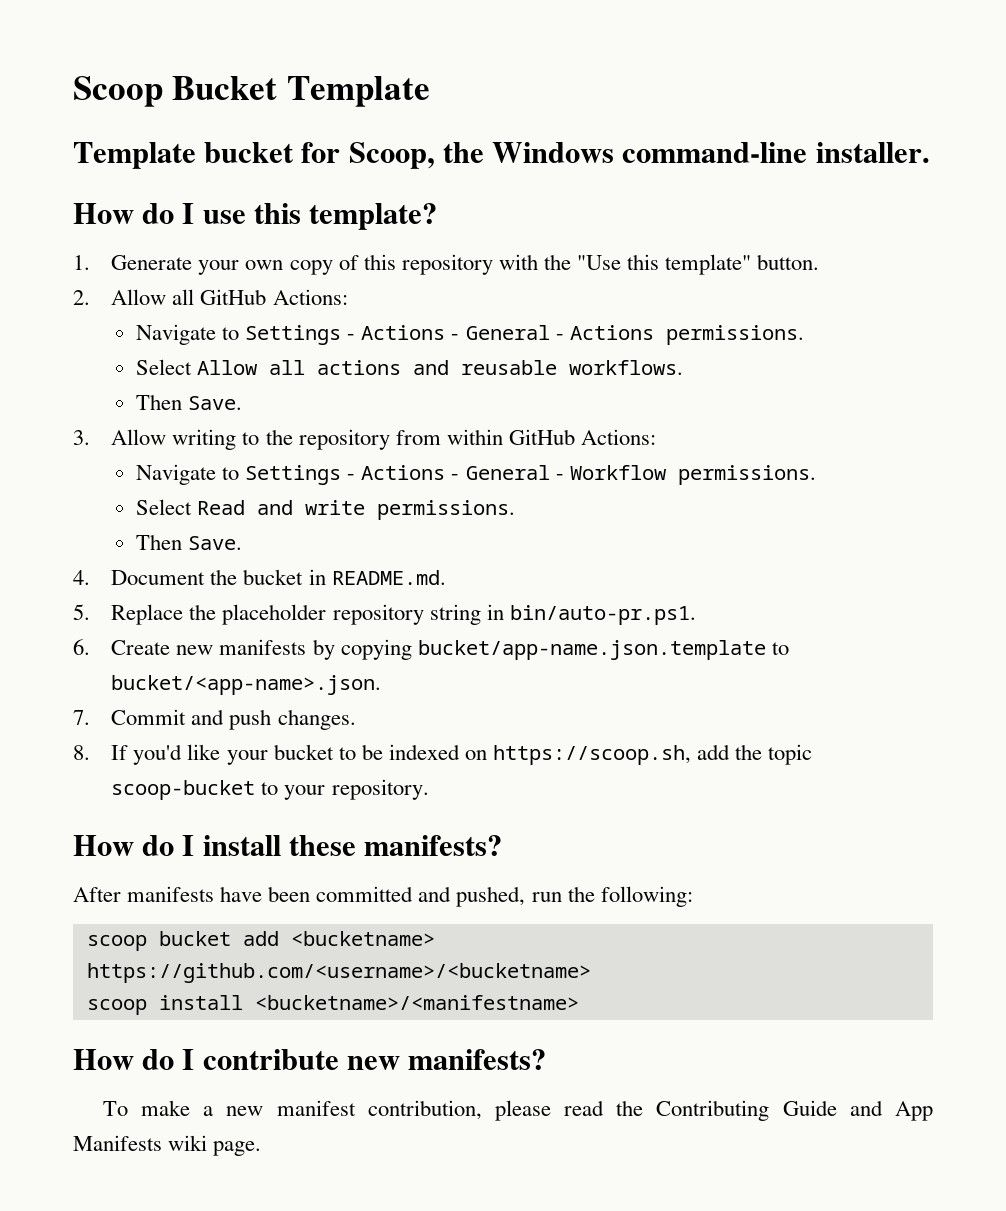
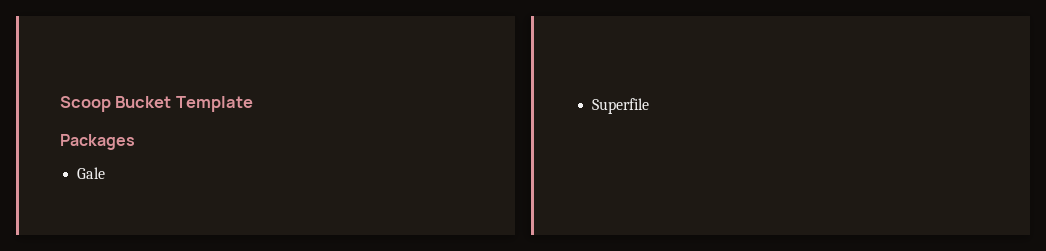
- Template bucket for Scoop, the Windows command-line installer.
- How do I use this template?
- 1. Generate your own copy of this repository with the "Use this template" button.
- 2. Allow all GitHub Actions:
- Navigate to Settings - Actions - General - Actions permissions.
- Select Allow all actions and reusable workflows.
- Then Save.
- 3. Allow writing to the repository from within GitHub Actions:
- Navigate to Settings - Actions - General - Workflow permissions.
- Select Read and write permissions.
- Then Save.
- 4. Document the bucket in README.md.
- 5. Replace the placeholder repository string in bin/auto-pr.ps1.
- 6. Create new manifests by copying bucket/app-name.json.template to bucket/<app-name>.json.
- 7. Commit and push changes.
- 8. If you'd like your bucket to be indexed on https://scoop.sh, add the topic scoop-bucket to your repository.
- How do I install these manifests?
- After manifests have been committed and pushed, run the following:
- scoop bucket add <bucketname> https://github.com/<username>/<bucketname>
- scoop install <bucketname>/<manifestname>
- How do I contribute new manifests?
- To make a new manifest contribution, please read the Contributing Guide and App Manifests wiki page.
+ Packages
+ Gale
+ Superfile

